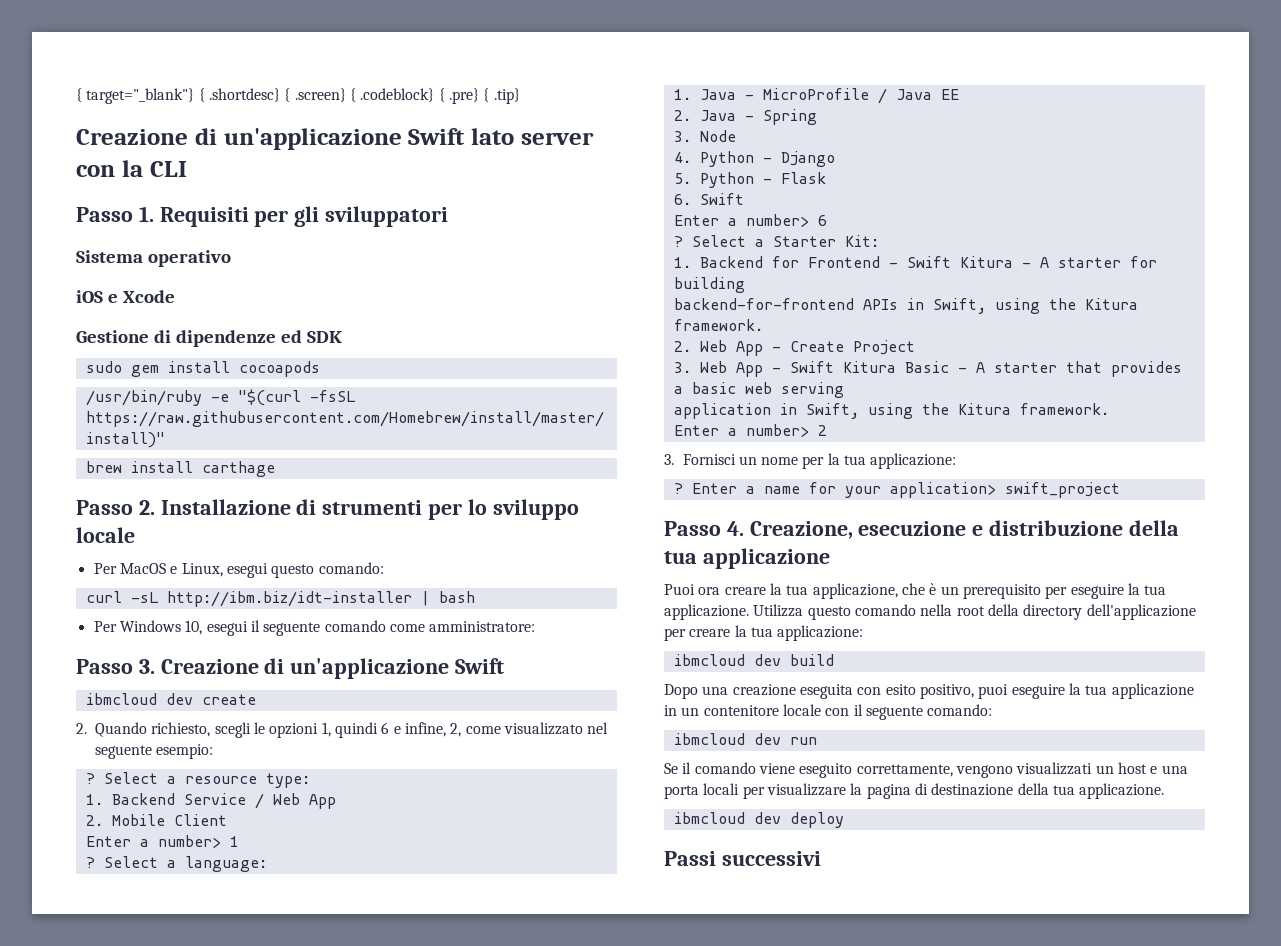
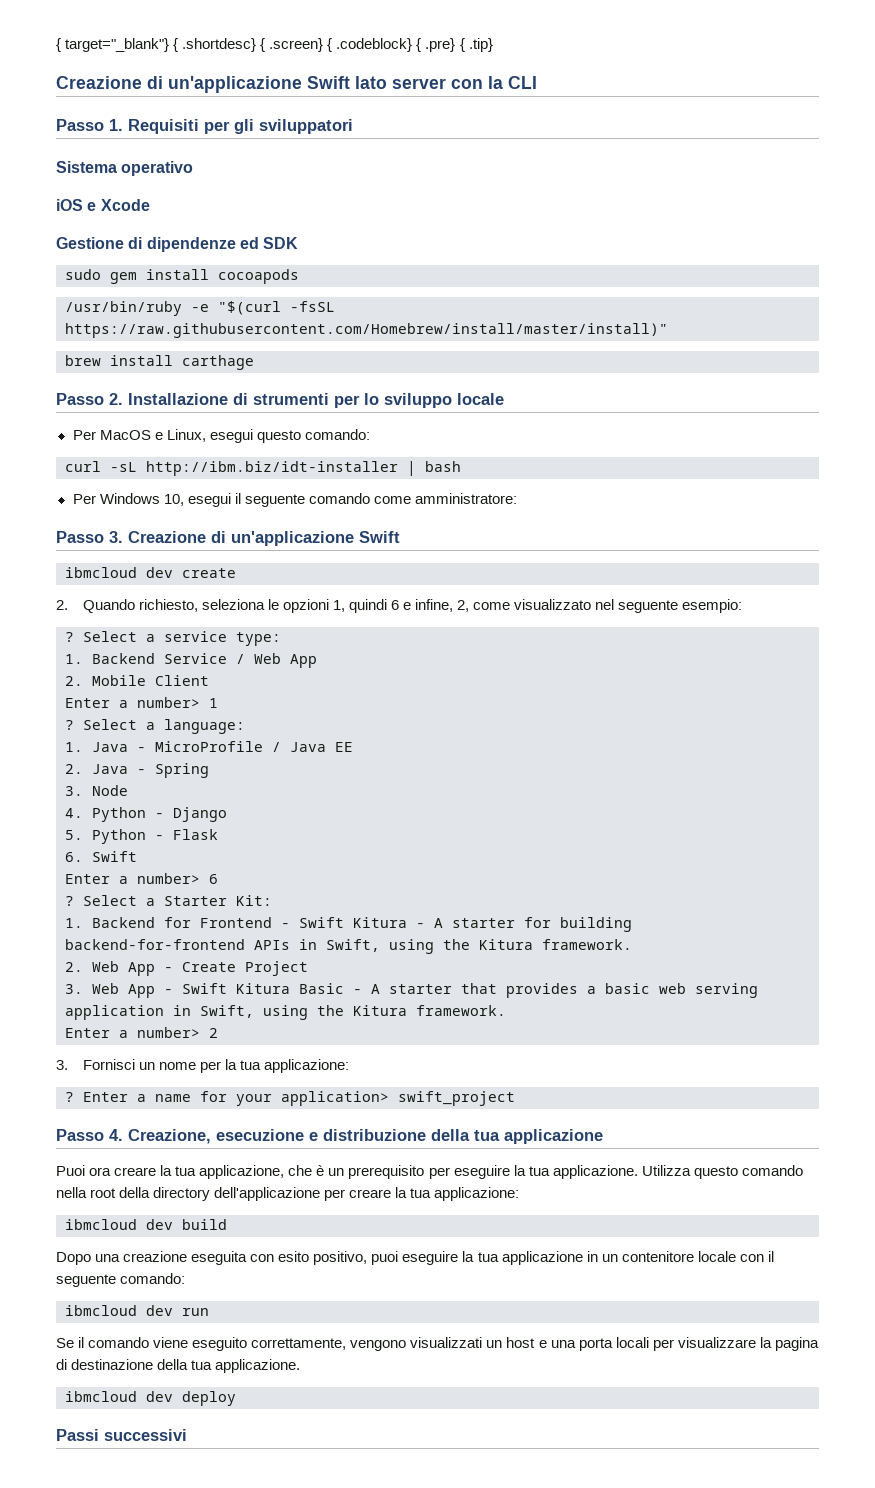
- 2. Quando richiesto, scegli le opzioni 1, quindi 6 e infine, 2, come visualizzato nel seguente esempio:
+ 2. Quando richiesto, seleziona le opzioni 1, quindi 6 e infine, 2, come visualizzato nel seguente esempio:
- Select a resource type:
+ Select a service type:

